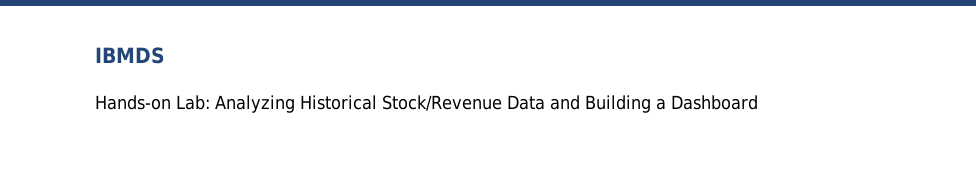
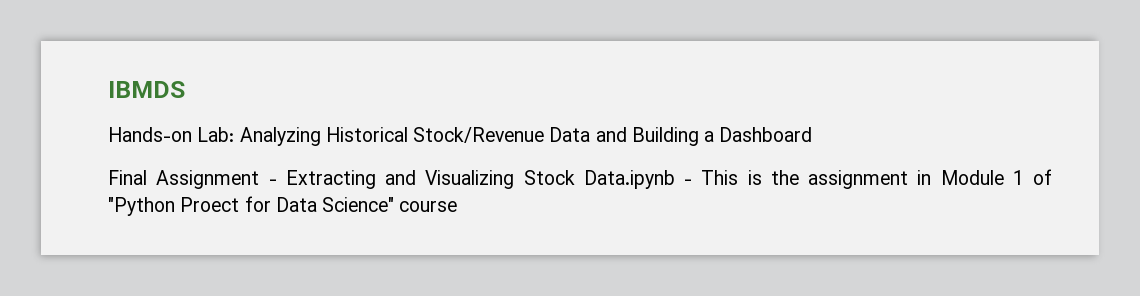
+ Final Assignment - Extracting and Visualizing Stock Data.ipynb - This is the assignment in Module 1 of "Python Proect for Data Science" course

